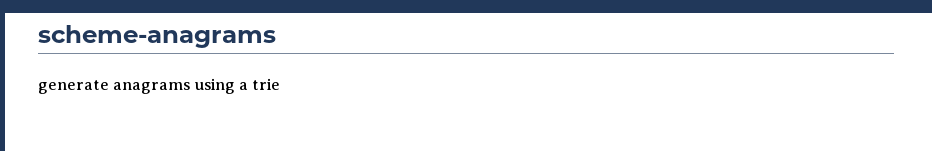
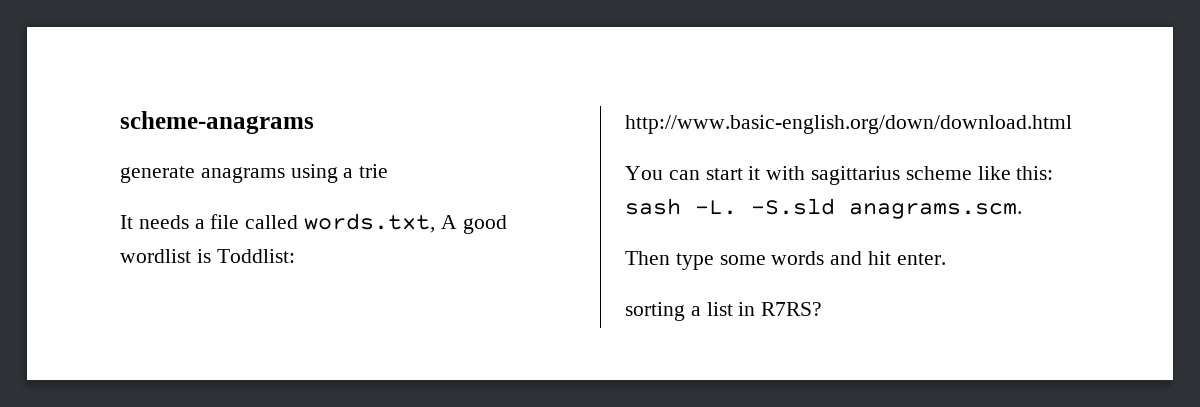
+ It needs a file called words.txt, A good wordlist is Toddlist: http://www.basic-english.org/down/download.html
+ You can start it with sagittarius scheme like this: sash -L. -S.sld anagrams.scm.
+ Then type some words and hit enter.
+ sorting a list in R7RS?

